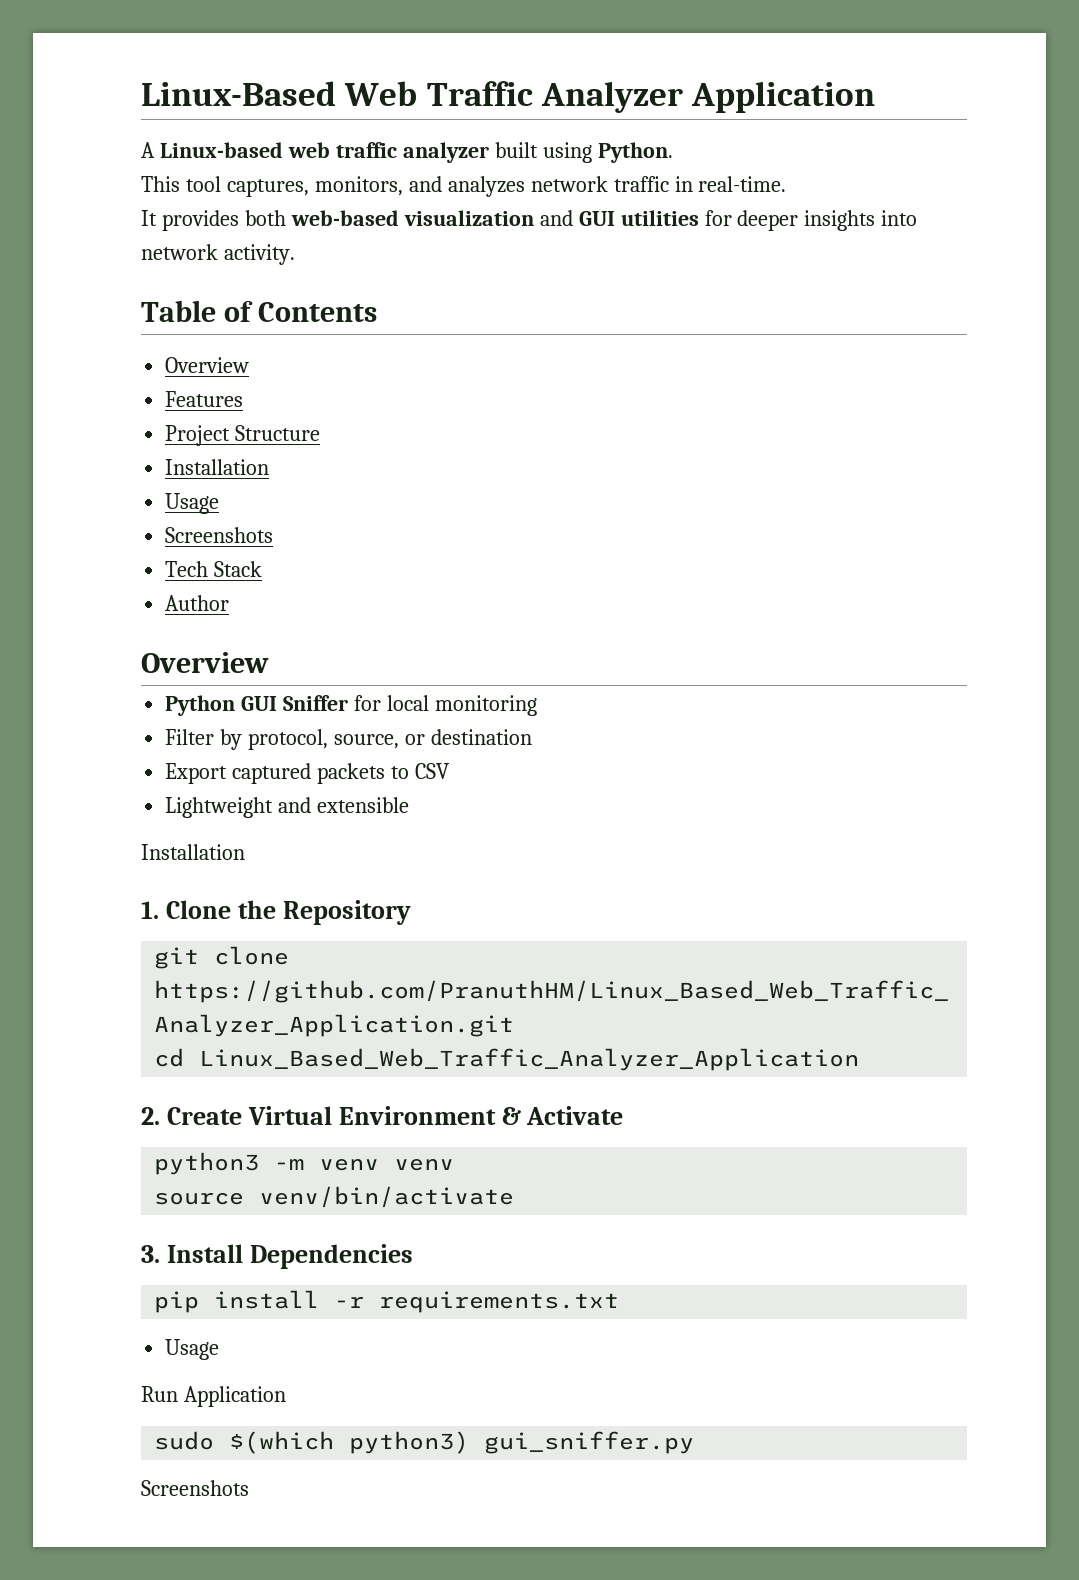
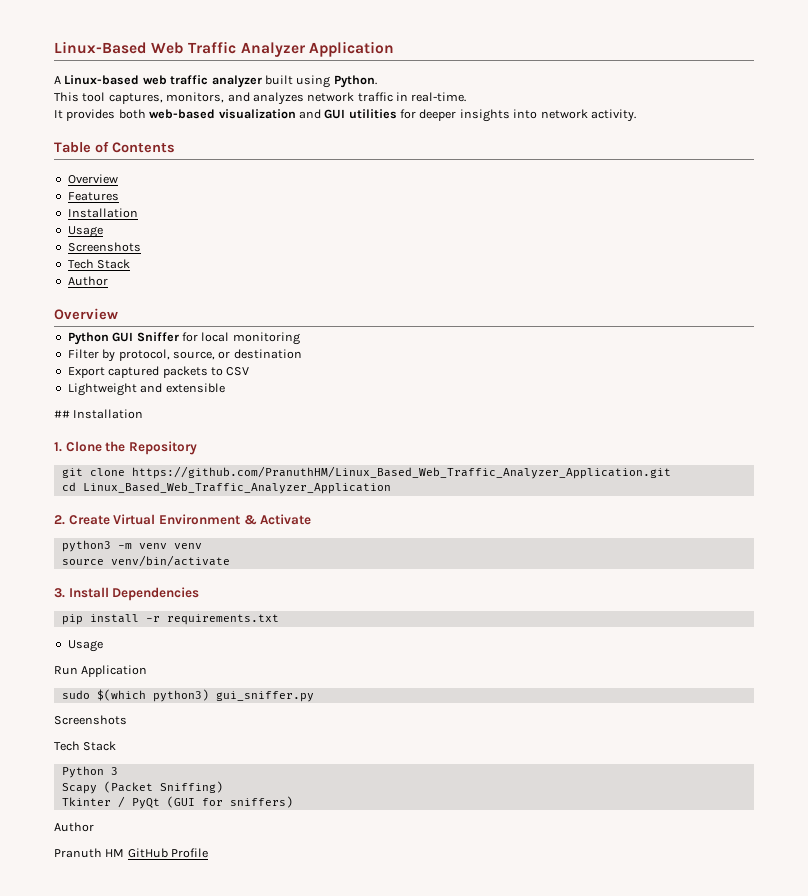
- Project Structure
  Lightweight and extensible
- Installation
+ ## Installation
  sudo $(which python3) gui_sniffer.py
  Screenshots
+ Tech Stack
+ Python 3
+ Scapy (Packet Sniffing)
+ Tkinter / PyQt (GUI for sniffers)
+ Author
+ Pranuth HM GitHub Profile

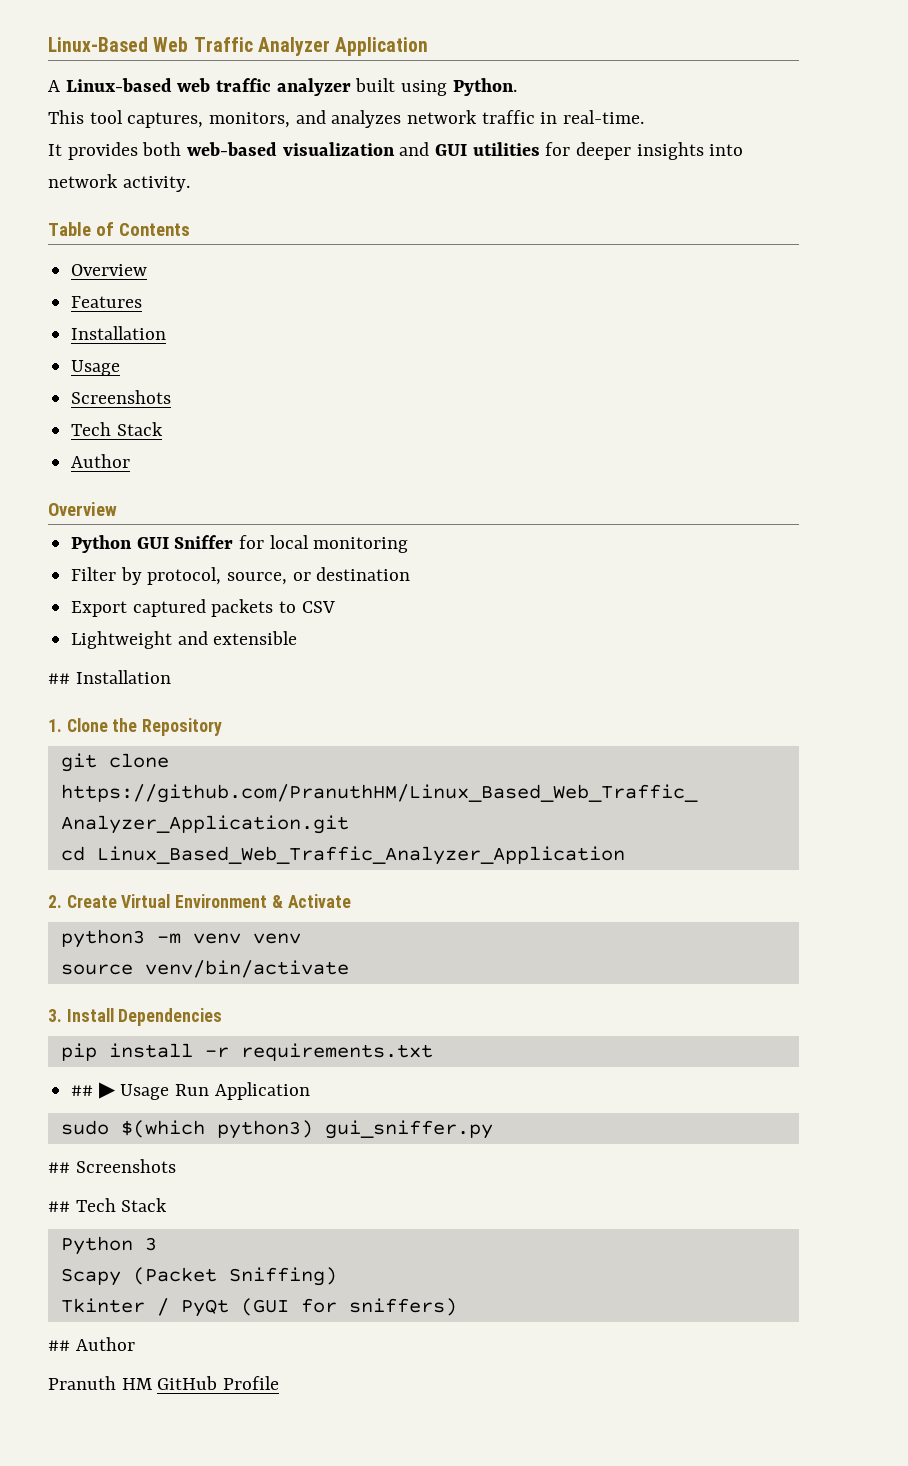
  pip install -r requirements.txt
- Usage
- Run Application
+ ## ▶ Usage Run Application
  sudo $(which python3) gui_sniffer.py
- Screenshots
- Tech Stack
+ ## Screenshots
+ ## Tech Stack
  Tkinter / PyQt (GUI for sniffers)
- Author
+ ## Author

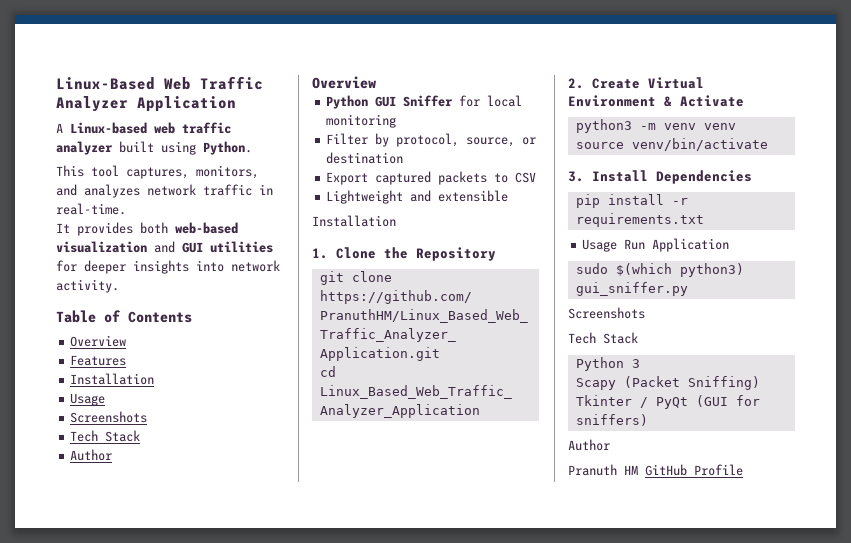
  Lightweight and extensible
- ## Installation
+ Installation
- ## ▶ Usage Run Application
+ Usage Run Application
  sudo $(which python3) gui_sniffer.py
- ## Screenshots
- ## Tech Stack
+ Screenshots
+ Tech Stack
  Tkinter / PyQt (GUI for sniffers)
- ## Author
+ Author

